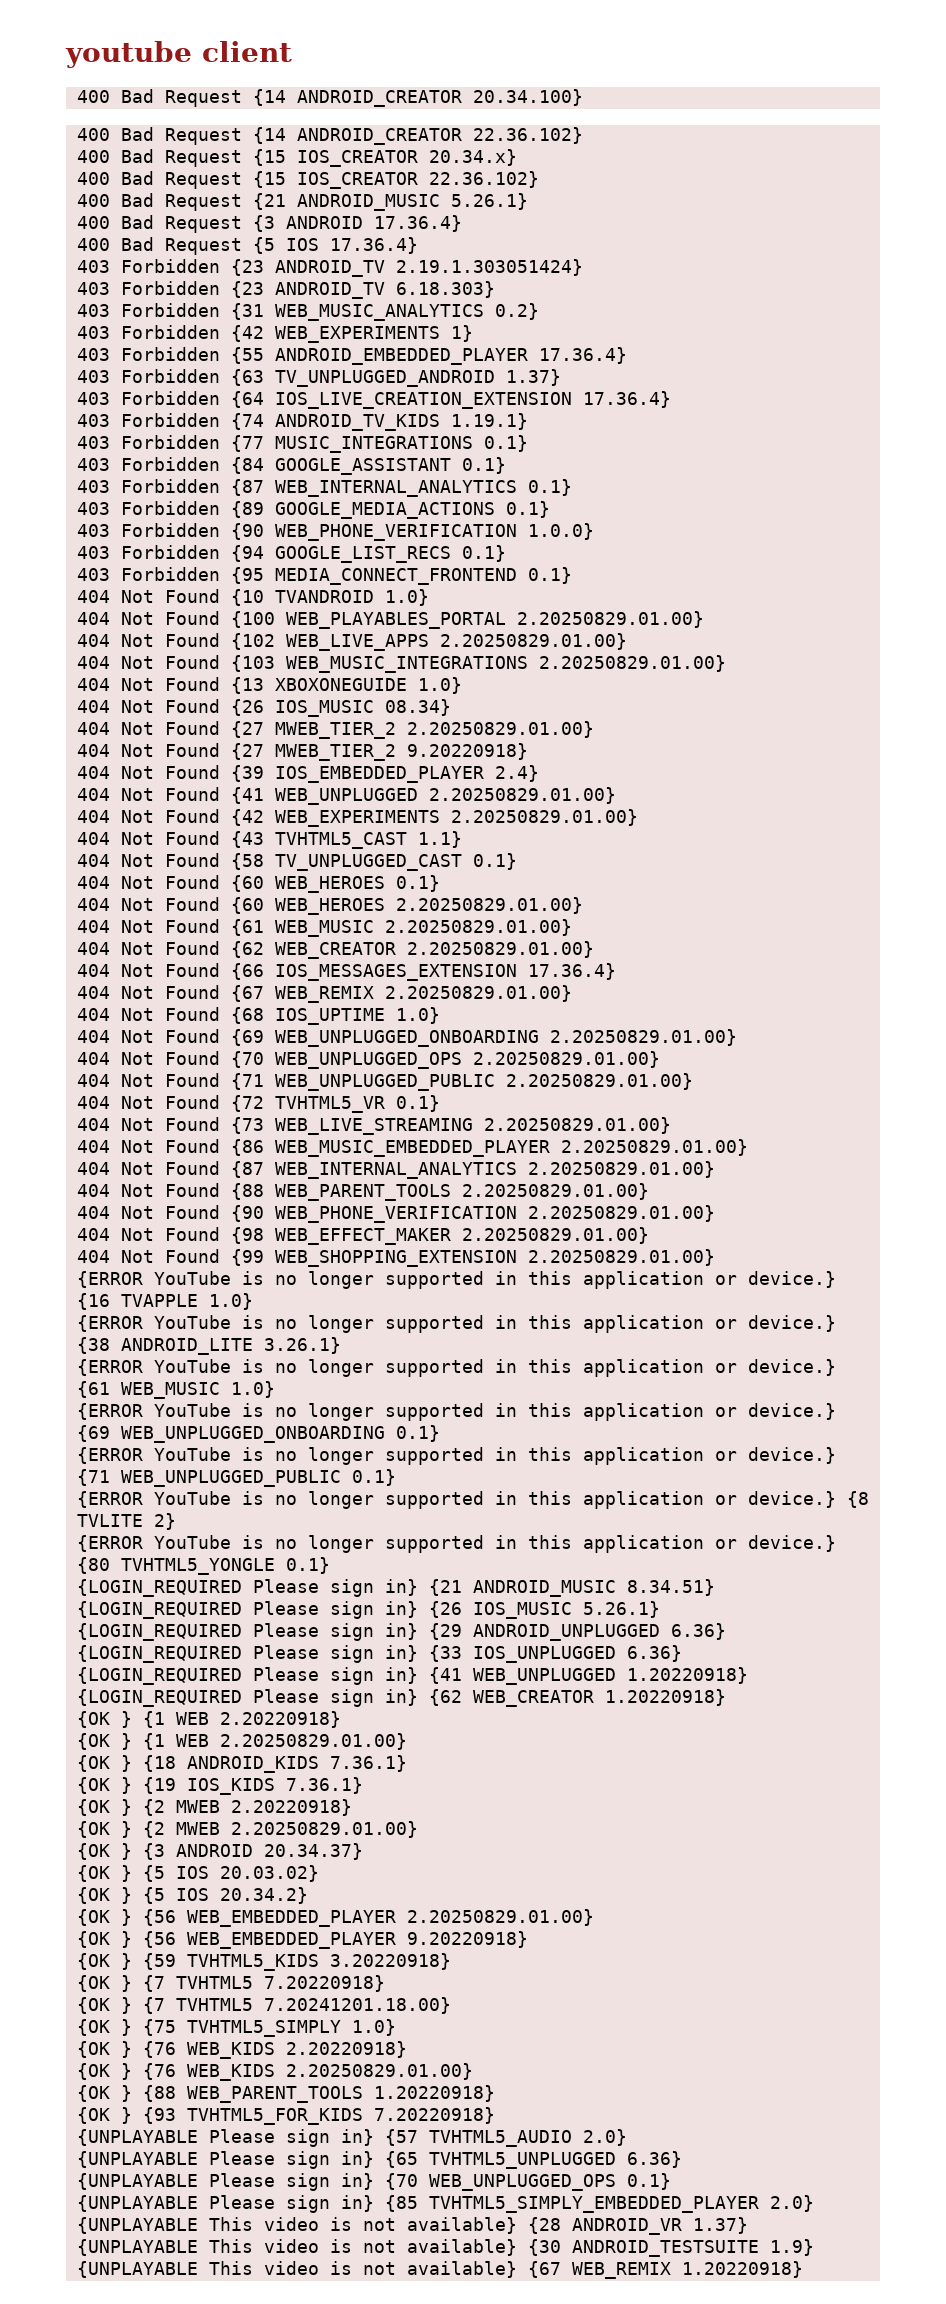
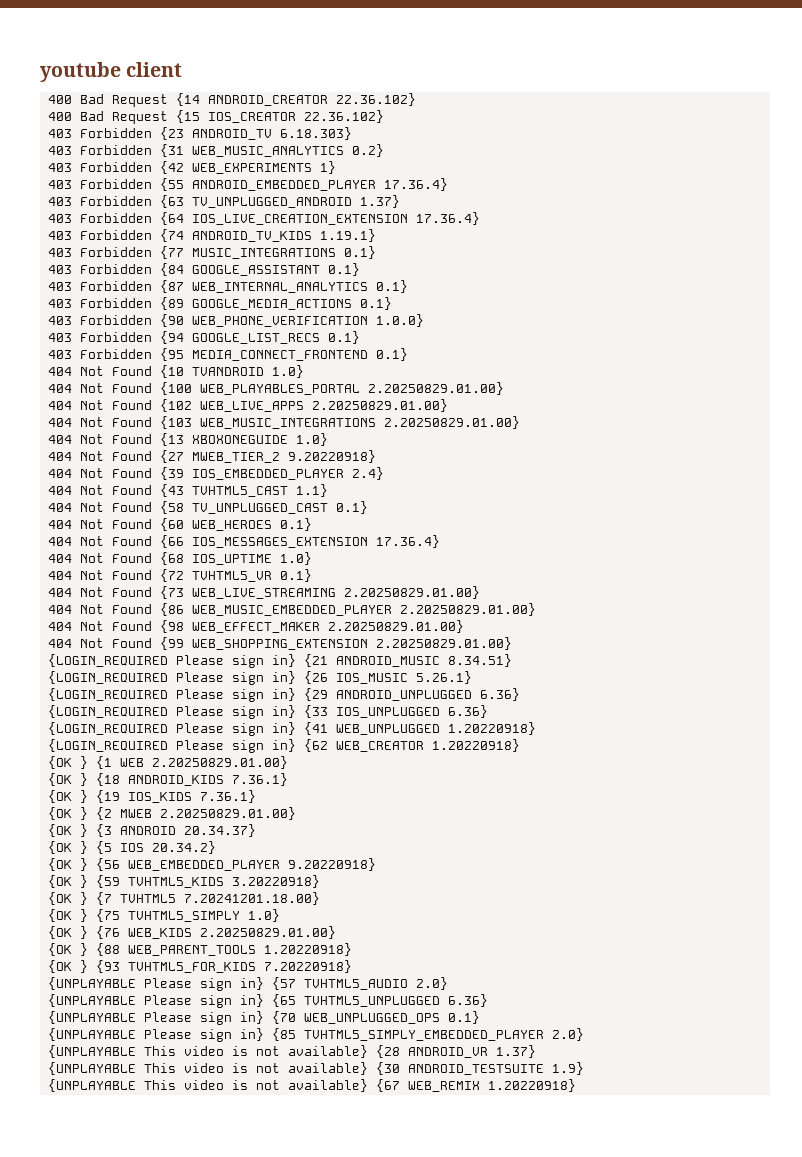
- 400 Bad Request {14 ANDROID_CREATOR 20.34.100}
- 400 Bad Request {15 IOS_CREATOR 20.34.x}
- 400 Bad Request {21 ANDROID_MUSIC 5.26.1}
- 400 Bad Request {3 ANDROID 17.36.4}
- 400 Bad Request {5 IOS 17.36.4}
- 403 Forbidden {23 ANDROID_TV 2.19.1.303051424}
- 404 Not Found {26 IOS_MUSIC 08.34}
- 404 Not Found {27 MWEB_TIER_2 2.20250829.01.00}
- 404 Not Found {41 WEB_UNPLUGGED 2.20250829.01.00}
- 404 Not Found {42 WEB_EXPERIMENTS 2.20250829.01.00}
- 404 Not Found {60 WEB_HEROES 2.20250829.01.00}
- 404 Not Found {61 WEB_MUSIC 2.20250829.01.00}
- 404 Not Found {62 WEB_CREATOR 2.20250829.01.00}
- 404 Not Found {67 WEB_REMIX 2.20250829.01.00}
- 404 Not Found {69 WEB_UNPLUGGED_ONBOARDING 2.20250829.01.00}
- 404 Not Found {70 WEB_UNPLUGGED_OPS 2.20250829.01.00}
- 404 Not Found {71 WEB_UNPLUGGED_PUBLIC 2.20250829.01.00}
- 404 Not Found {87 WEB_INTERNAL_ANALYTICS 2.20250829.01.00}
- 404 Not Found {88 WEB_PARENT_TOOLS 2.20250829.01.00}
- 404 Not Found {90 WEB_PHONE_VERIFICATION 2.20250829.01.00}
- {ERROR YouTube is no longer supported in this application or device.} {16 TVAPPLE 1.0}
- {ERROR YouTube is no longer supported in this application or device.} {38 ANDROID_LITE 3.26.1}
- {ERROR YouTube is no longer supported in this application or device.} {61 WEB_MUSIC 1.0}
- {ERROR YouTube is no longer supported in this application or device.} {69 WEB_UNPLUGGED_ONBOARDING 0.1}
- {ERROR YouTube is no longer supported in this application or device.} {71 WEB_UNPLUGGED_PUBLIC 0.1}
- {ERROR YouTube is no longer supported in this application or device.} {8 TVLITE 2}
- {ERROR YouTube is no longer supported in this application or device.} {80 TVHTML5_YONGLE 0.1}
- {OK } {1 WEB 2.20220918}
- {OK } {2 MWEB 2.20220918}
- {OK } {5 IOS 20.03.02}
- {OK } {56 WEB_EMBEDDED_PLAYER 2.20250829.01.00}
- {OK } {7 TVHTML5 7.20220918}
- {OK } {76 WEB_KIDS 2.20220918}

